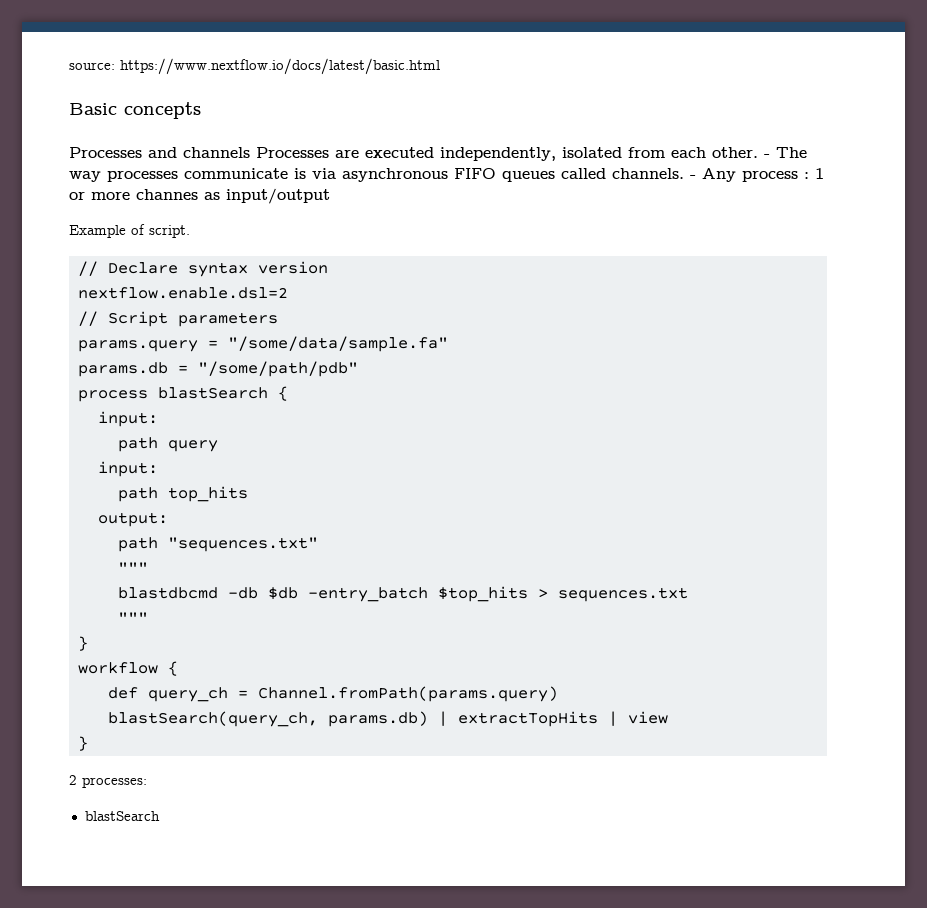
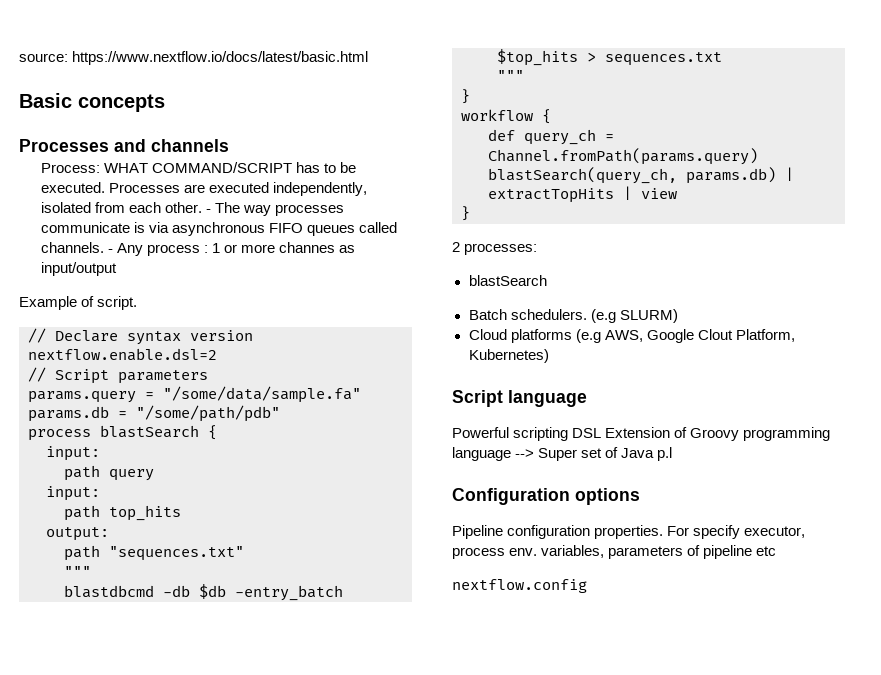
- Processes and channels Processes are executed independently, isolated from each other.
+ Processes and channels
+ Process: WHAT COMMAND/SCRIPT has to be executed. Processes are executed independently, isolated from each other.
+ Batch schedulers. (e.g SLURM)
+ Cloud platforms (e.g AWS, Google Clout Platform, Kubernetes)
+ Script language
+ Powerful scripting DSL Extension of Groovy programming language --> Super set of Java p.l
+ Configuration options
+ Pipeline configuration properties. For specify executor, process env. variables, parameters of pipeline etc
+ nextflow.config

